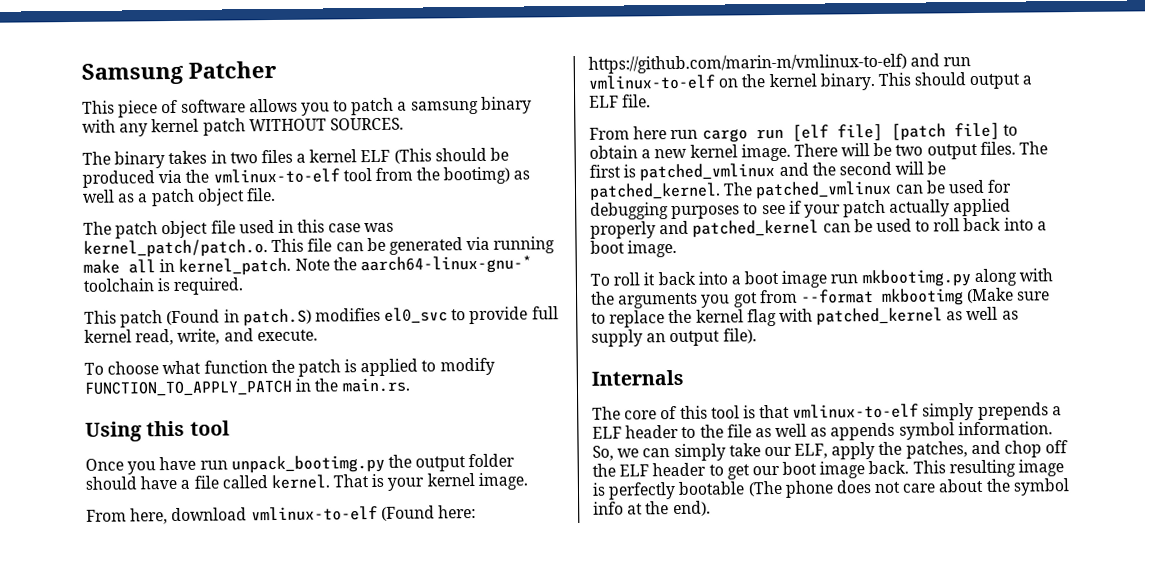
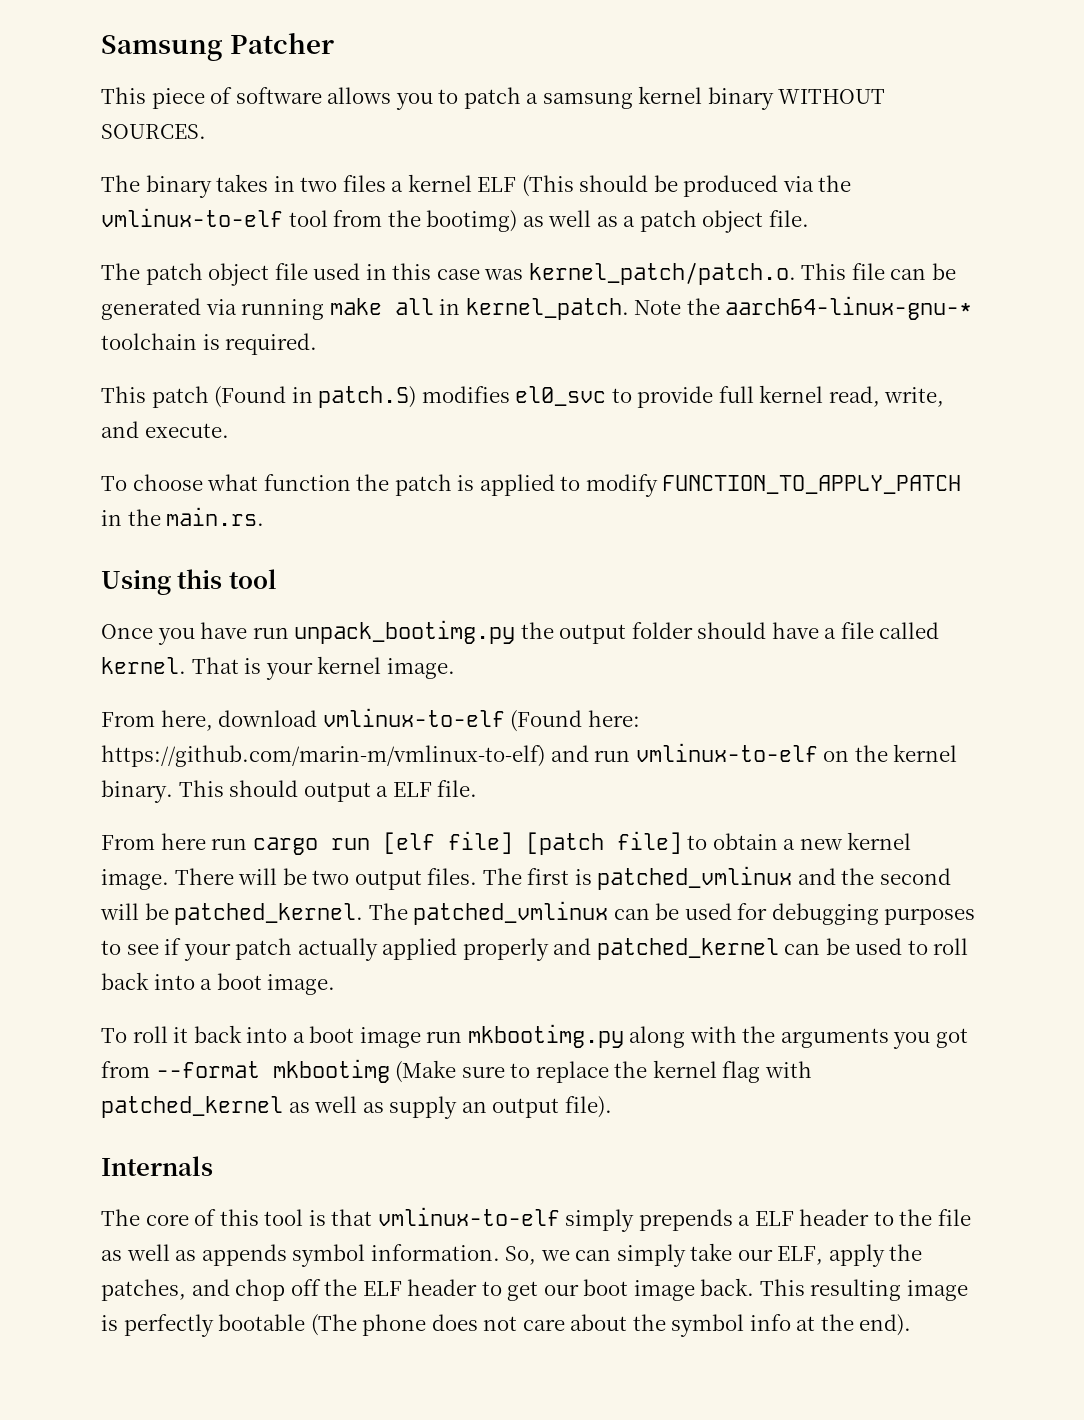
- This piece of software allows you to patch a samsung binary with any kernel patch WITHOUT SOURCES.
+ This piece of software allows you to patch a samsung kernel binary WITHOUT SOURCES.

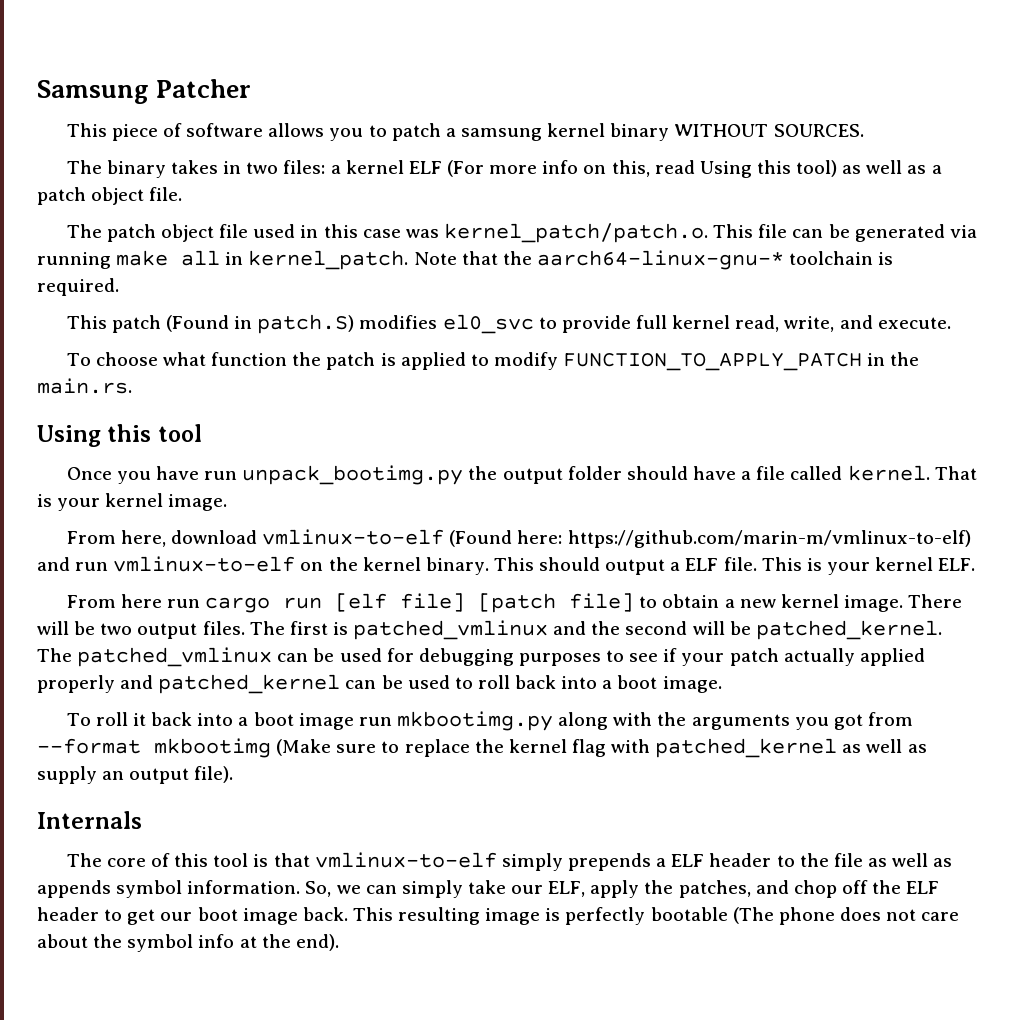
- The binary takes in two files a kernel ELF (This should be produced via the vmlinux-to-elf tool from the bootimg) as well as a patch object file.
+ The binary takes in two files: a kernel ELF (For more info on this, read Using this tool) as well as a patch object file.
- Note the aarch64-linux-gnu-* toolchain is required.
+ Note that the aarch64-linux-gnu-* toolchain is required.
+ This is your kernel ELF.

